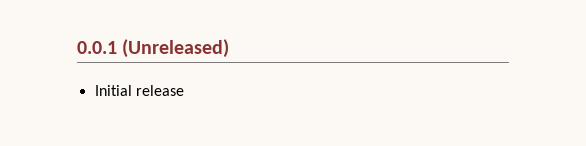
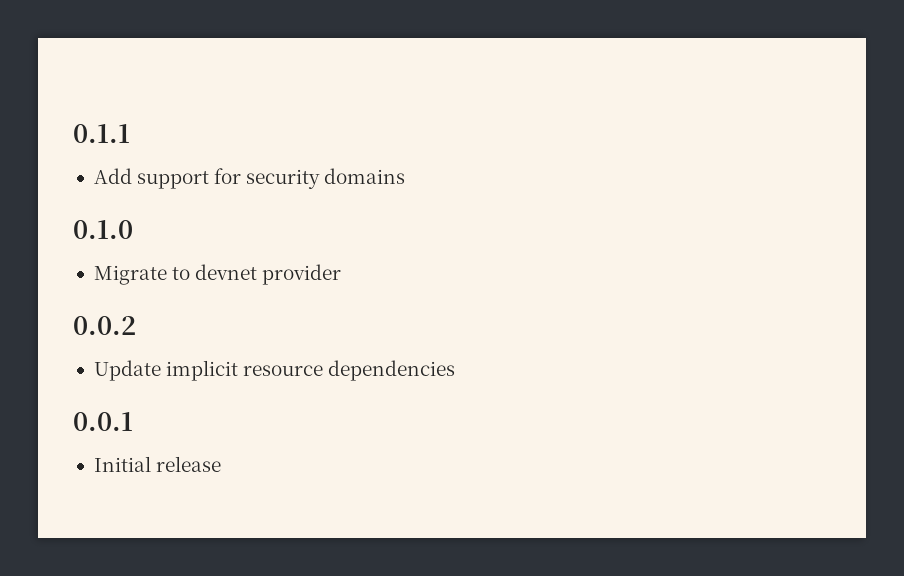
+ 0.1.1
+ Add support for security domains
+ 0.1.0
+ Migrate to devnet provider
+ 0.0.2
+ Update implicit resource dependencies
- 0.0.1 (Unreleased)
+ 0.0.1

